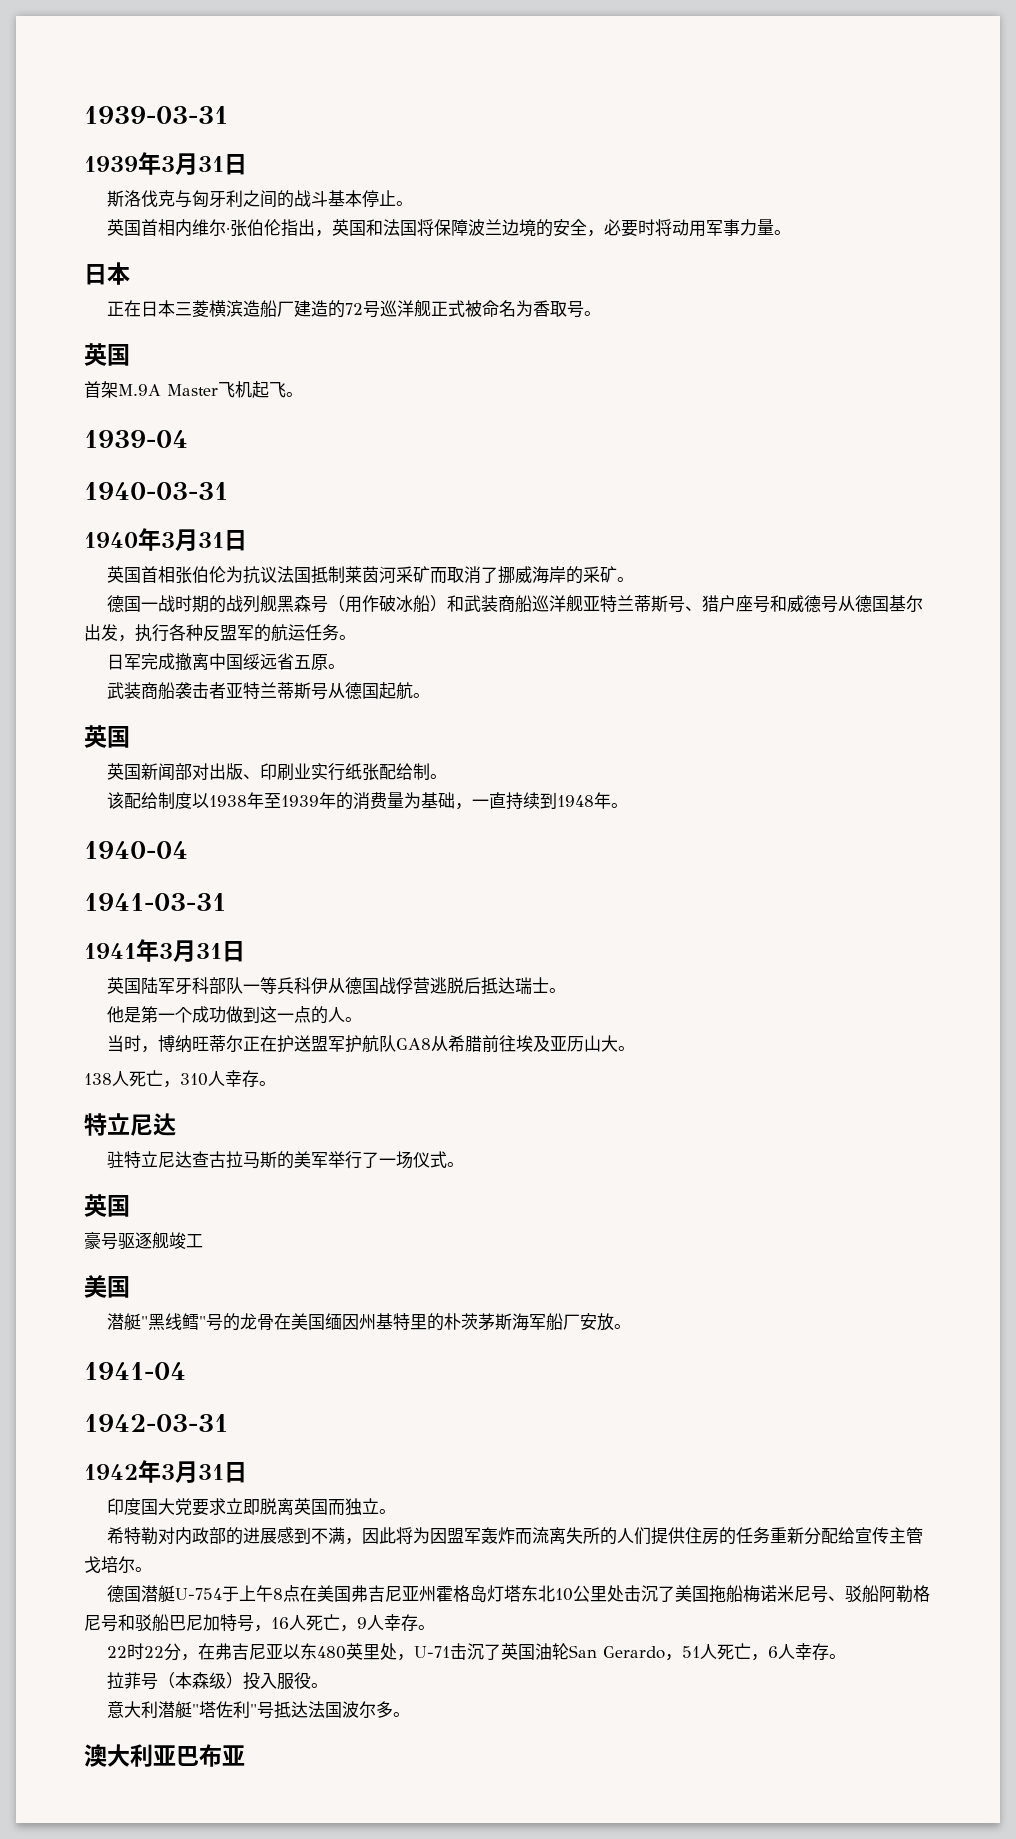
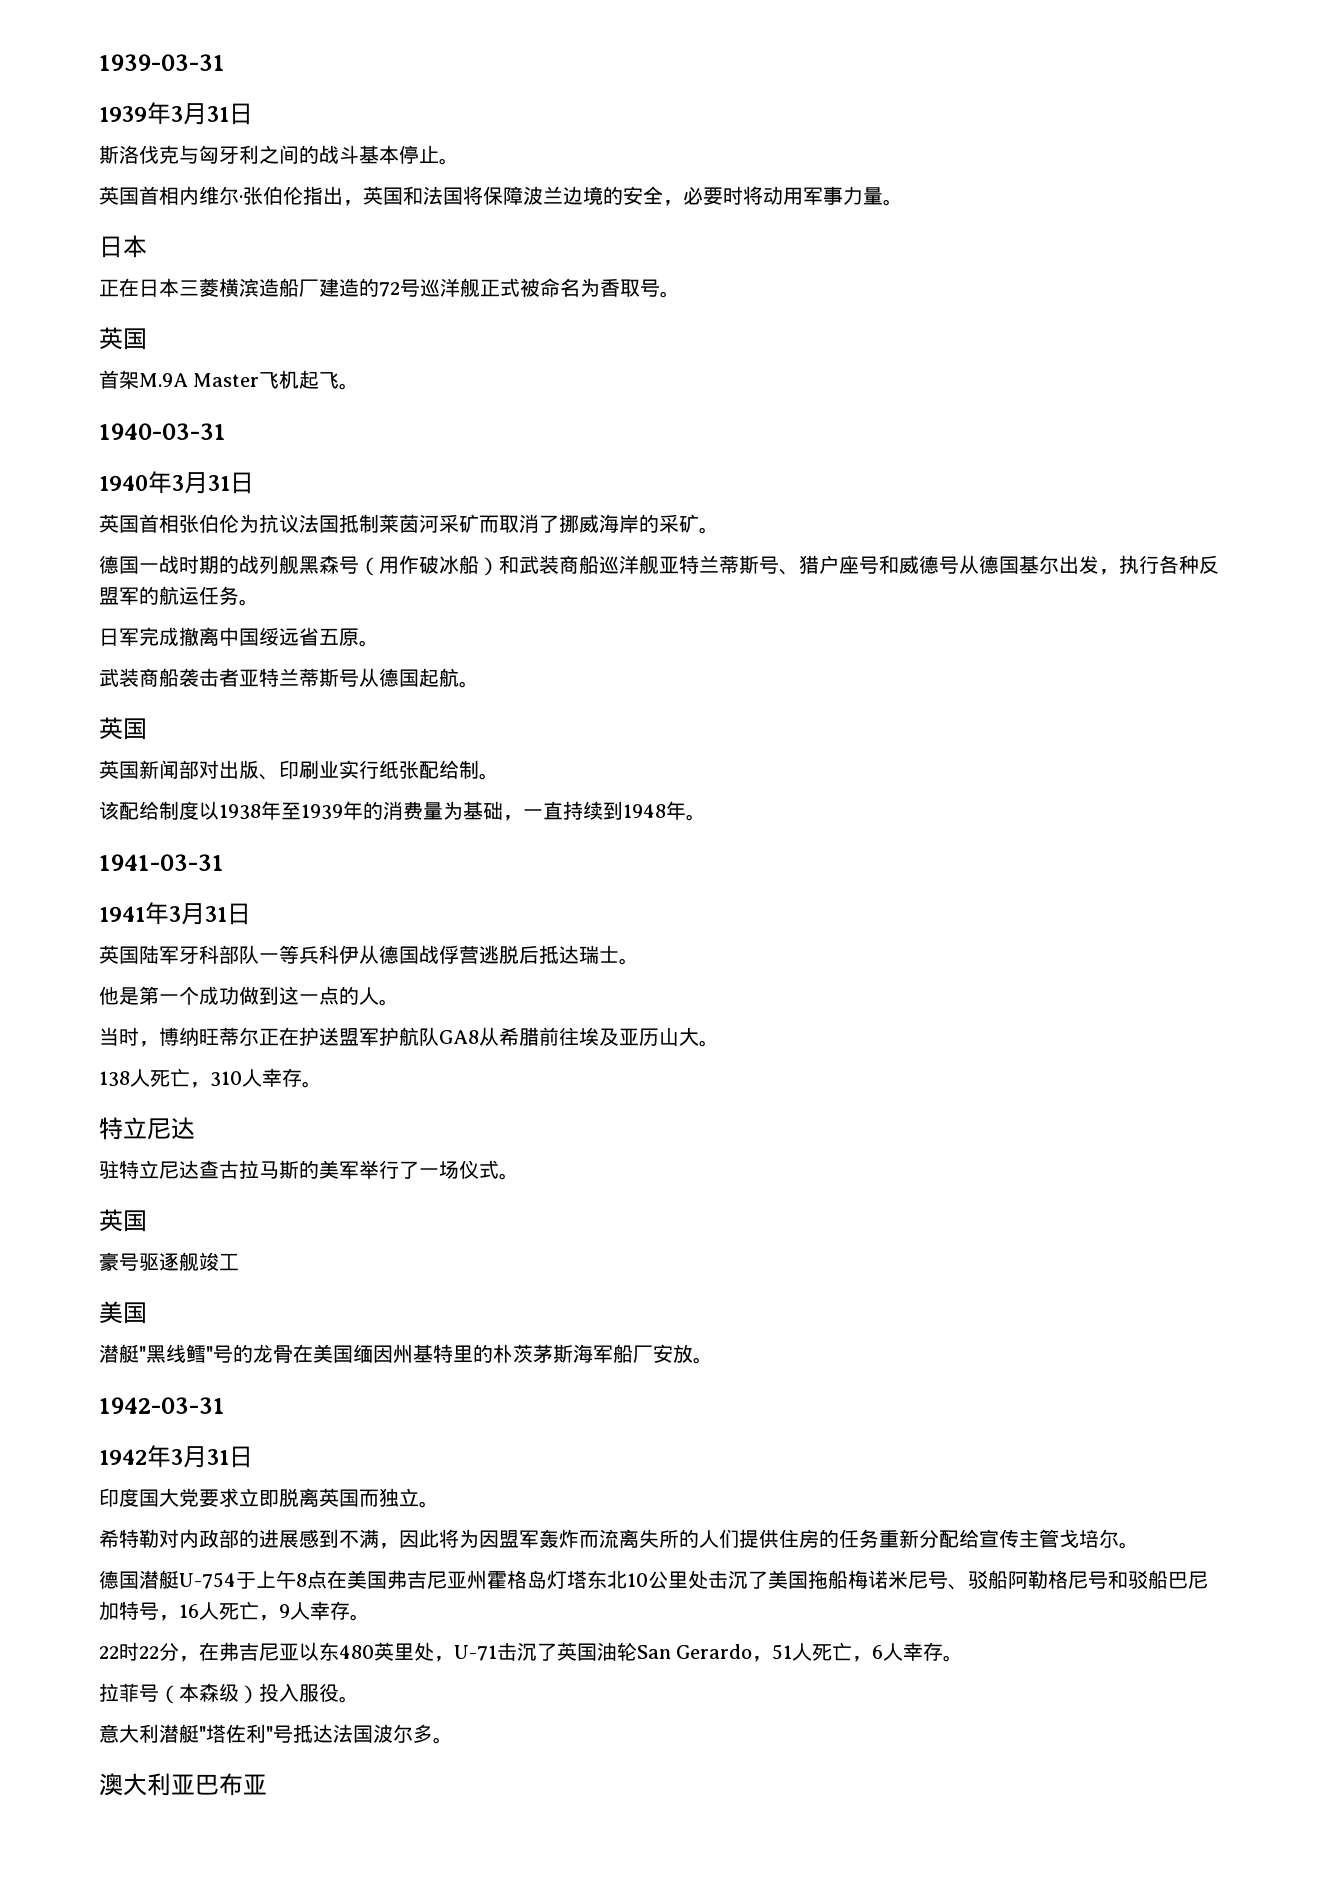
- 1939-04
- 1940-04
- 1941-04

